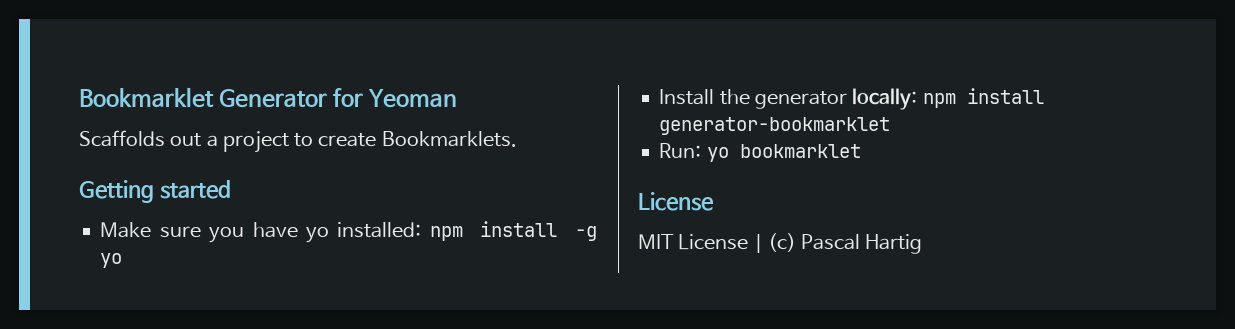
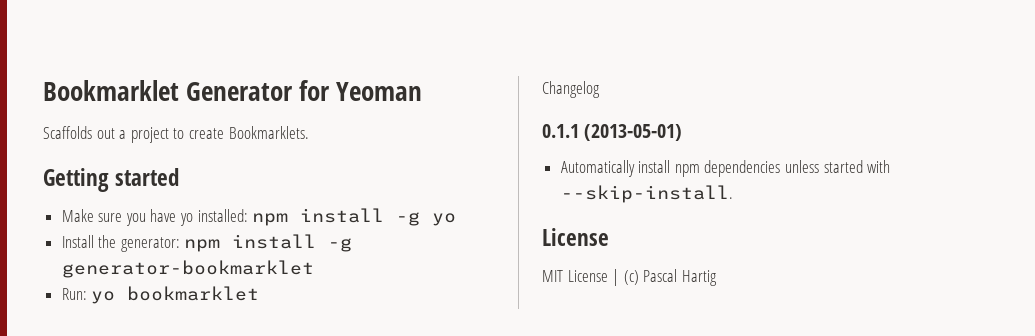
- Install the generator locally: npm install generator-bookmarklet
+ Install the generator: npm install -g generator-bookmarklet
+ Changelog
+ 0.1.1 (2013-05-01)
+ Automatically install npm dependencies unless started with --skip-install.

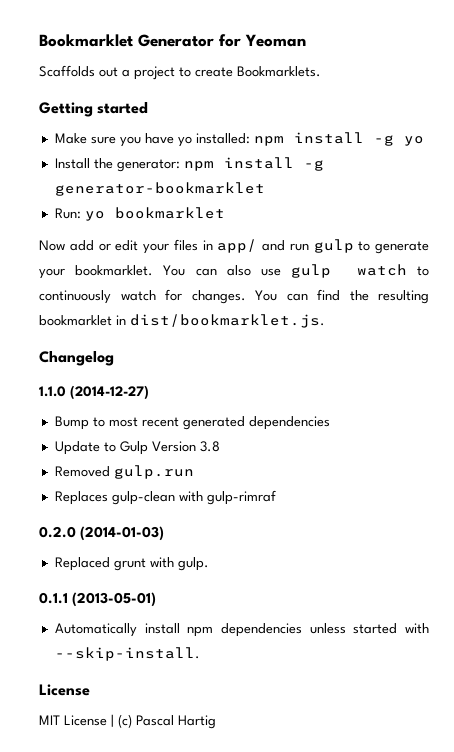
+ Now add or edit your files in app/ and run gulp to generate your bookmarklet. You can also use gulp watch to continuously watch for changes. You can find the resulting bookmarklet in dist/bookmarklet.js.
  Changelog
+ 1.1.0 (2014-12-27)
+ Bump to most recent generated dependencies
+ Update to Gulp Version 3.8
+ Removed gulp.run
+ Replaces gulp-clean with gulp-rimraf
+ 0.2.0 (2014-01-03)
+ Replaced grunt with gulp.

